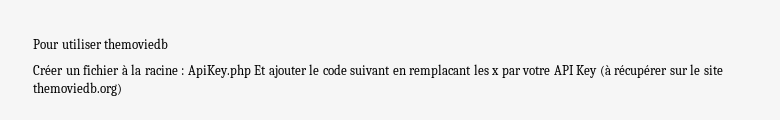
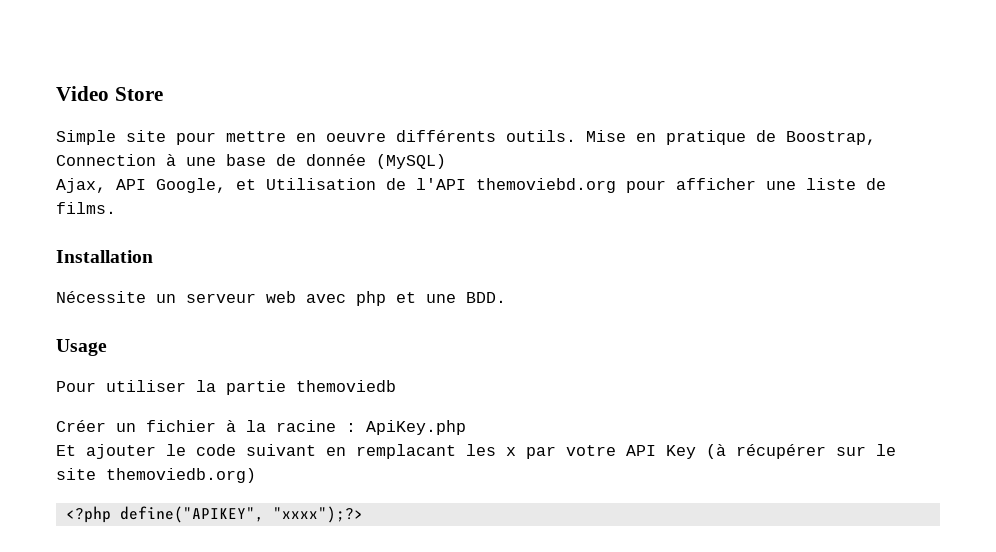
- Pour utiliser themoviedb
+ Video Store
+ Simple site pour mettre en oeuvre différents outils. Mise en pratique de Boostrap, Connection à une base de donnée (MySQL)
+ Ajax, API Google, et Utilisation de l'API themoviebd.org pour afficher une liste de films.
+ Installation
+ Nécessite un serveur web avec php et une BDD.
+ Usage
+ Pour utiliser la partie themoviedb
- Créer un fichier à la racine : ApiKey.php Et ajouter le code suivant en remplacant les x par votre API Key (à récupérer sur le site themoviedb.org)
+ Créer un fichier à la racine : ApiKey.php
+ Et ajouter le code suivant en remplacant les x par votre API Key (à récupérer sur le site themoviedb.org)
+ <?php define("APIKEY", "xxxx");?>

